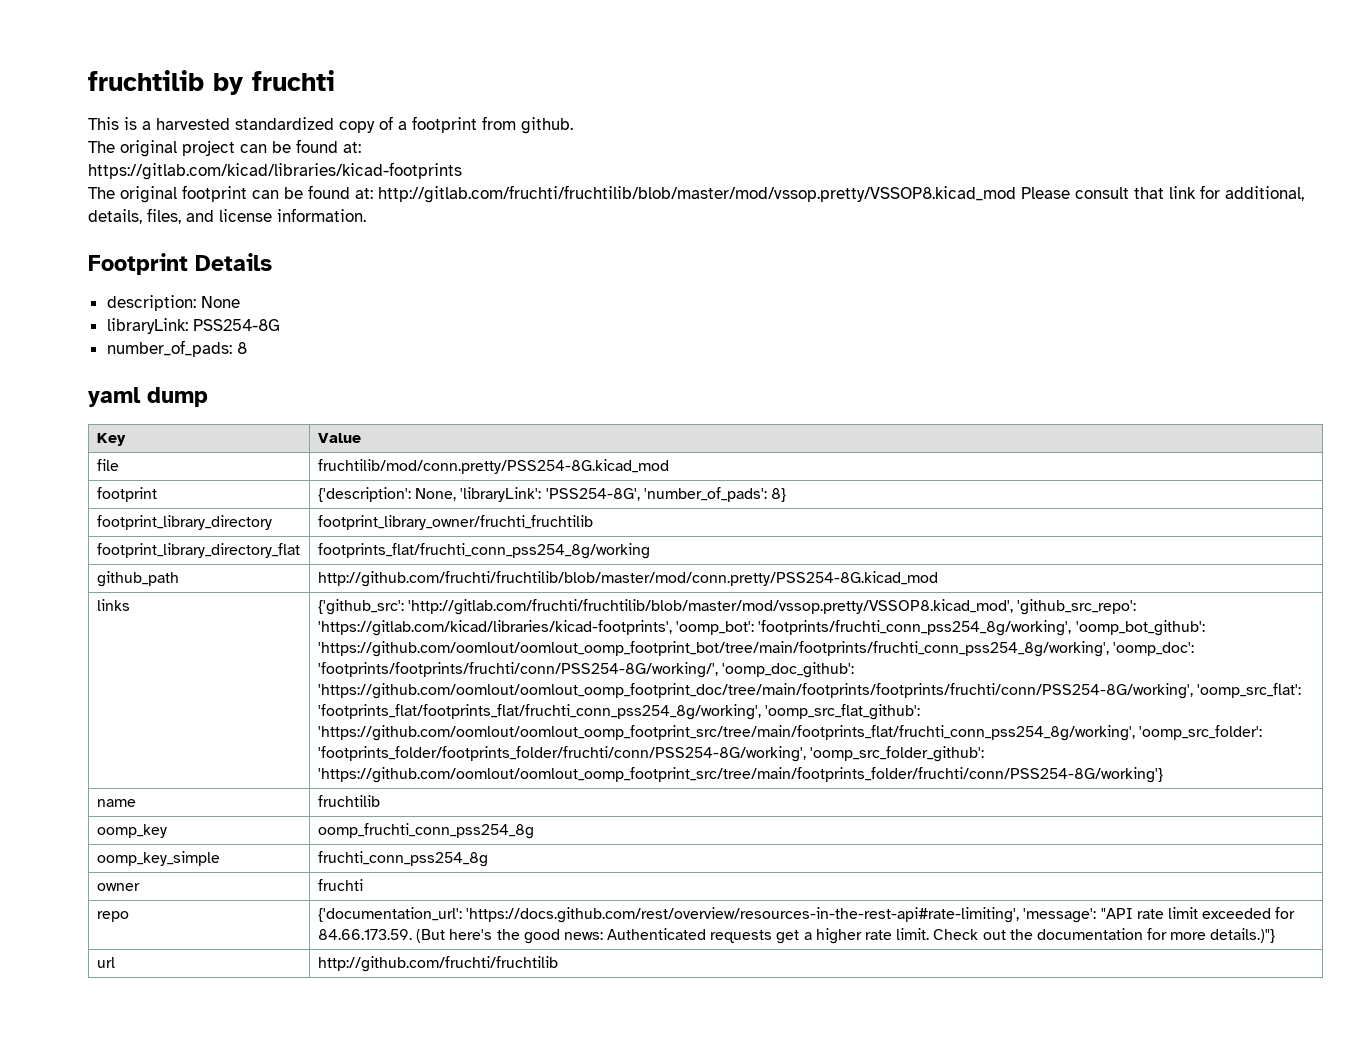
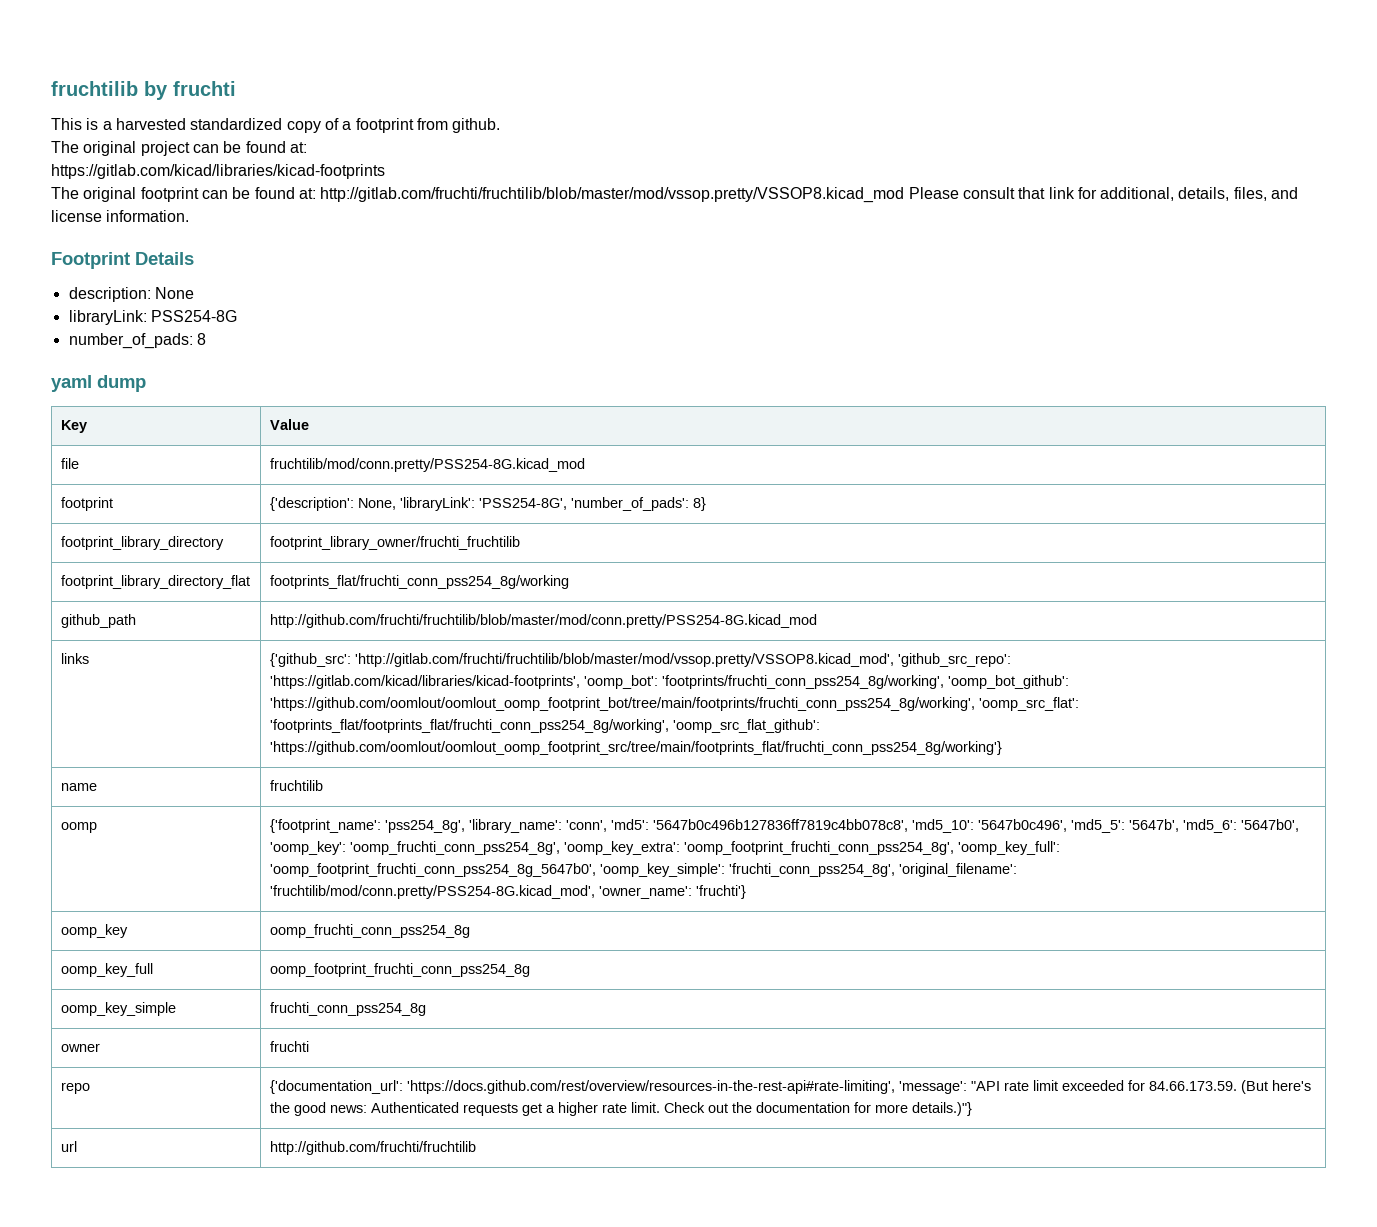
- links | {'github_src': 'http://gitlab.com/fruchti/fruchtilib/blob/master/mod/vssop.pretty/VSSOP8.kicad_mod', 'github_src_repo': 'https://gitlab.com/kicad/libraries/kicad-footprints', 'oomp_bot': 'footprints/fruchti_conn_pss254_8g/working', 'oomp_bot_github': 'https://github.com/oomlout/oomlout_oomp_footprint_bot/tree/main/footprints/fruchti_conn_pss254_8g/working', 'oomp_doc': 'footprints/footprints/fruchti/conn/PSS254-8G/working/', 'oomp_doc_github': 'https://github.com/oomlout/oomlout_oomp_footprint_doc/tree/main/footprints/footprints/fruchti/conn/PSS254-8G/working', 'oomp_src_flat': 'footprints_flat/footprints_flat/fruchti_conn_pss254_8g/working', 'oomp_src_flat_github': 'https://github.com/oomlout/oomlout_oomp_footprint_src/tree/main/footprints_flat/fruchti_conn_pss254_8g/working', 'oomp_src_folder': 'footprints_folder/footprints_folder/fruchti/conn/PSS254-8G/working', 'oomp_src_folder_github': 'https://github.com/oomlout/oomlout_oomp_footprint_src/tree/main/footprints_folder/fruchti/conn/PSS254-8G/working'}
+ links | {'github_src': 'http://gitlab.com/fruchti/fruchtilib/blob/master/mod/vssop.pretty/VSSOP8.kicad_mod', 'github_src_repo': 'https://gitlab.com/kicad/libraries/kicad-footprints', 'oomp_bot': 'footprints/fruchti_conn_pss254_8g/working', 'oomp_bot_github': 'https://github.com/oomlout/oomlout_oomp_footprint_bot/tree/main/footprints/fruchti_conn_pss254_8g/working', 'oomp_src_flat': 'footprints_flat/footprints_flat/fruchti_conn_pss254_8g/working', 'oomp_src_flat_github': 'https://github.com/oomlout/oomlout_oomp_footprint_src/tree/main/footprints_flat/fruchti_conn_pss254_8g/working'}
  name | fruchtilib
+ oomp | {'footprint_name': 'pss254_8g', 'library_name': 'conn', 'md5': '5647b0c496b127836ff7819c4bb078c8', 'md5_10': '5647b0c496', 'md5_5': '5647b', 'md5_6': '5647b0', 'oomp_key': 'oomp_fruchti_conn_pss254_8g', 'oomp_key_extra': 'oomp_footprint_fruchti_conn_pss254_8g', 'oomp_key_full': 'oomp_footprint_fruchti_conn_pss254_8g_5647b0', 'oomp_key_simple': 'fruchti_conn_pss254_8g', 'original_filename': 'fruchtilib/mod/conn.pretty/PSS254-8G.kicad_mod', 'owner_name': 'fruchti'}
+ oomp_key_full | oomp_footprint_fruchti_conn_pss254_8g

